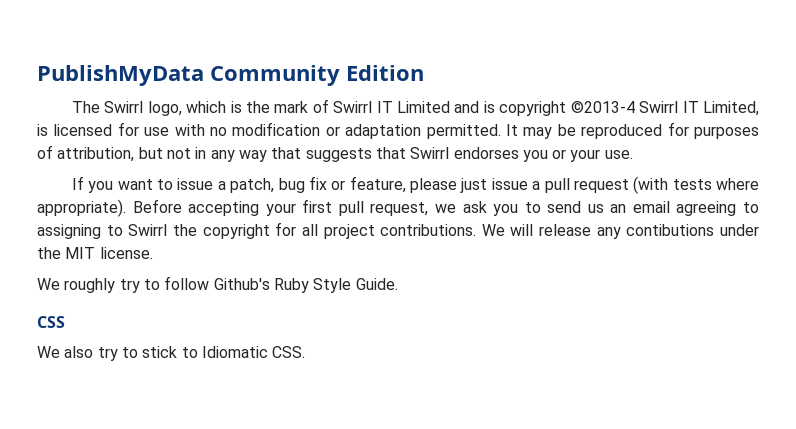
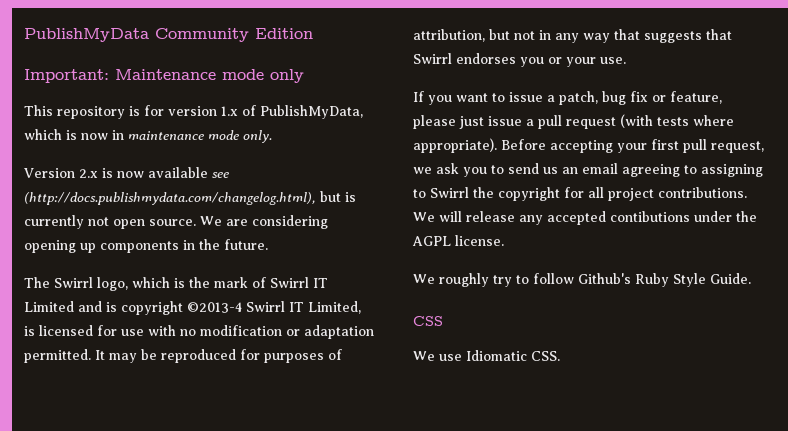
+ Important: Maintenance mode only
+ This repository is for version 1.x of PublishMyData, which is now in maintenance mode only.
+ Version 2.x is now available see (http://docs.publishmydata.com/changelog.html), but is currently not open source. We are considering opening up components in the future.
- We will release any contibutions under the MIT license.
+ We will release any accepted contibutions under the AGPL license.
- We also try to stick to Idiomatic CSS.
+ We use Idiomatic CSS.

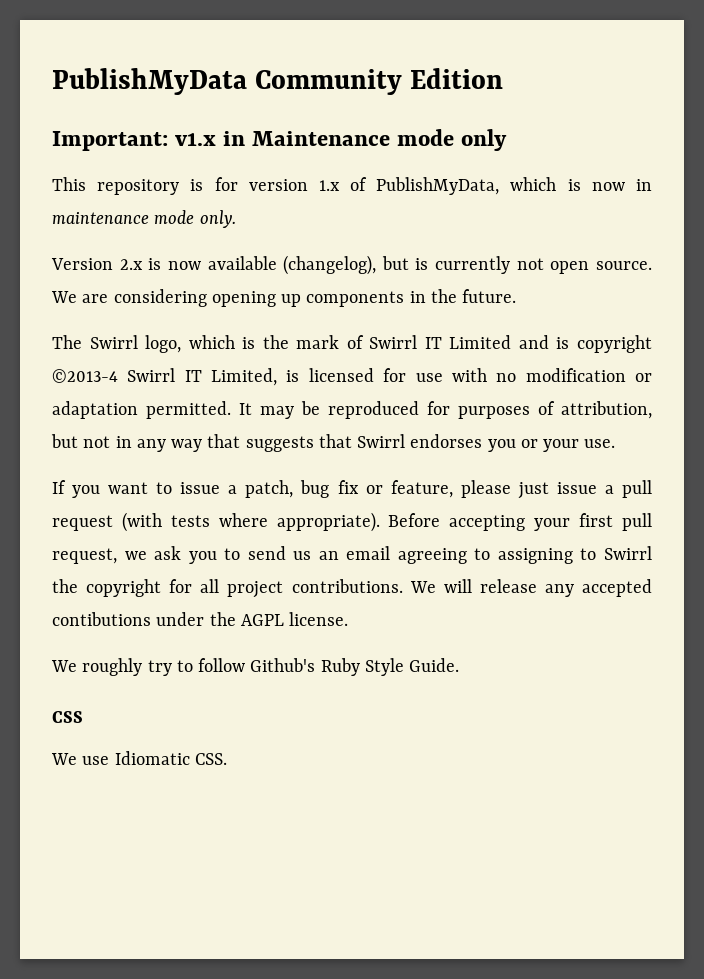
- Important: Maintenance mode only
+ Important: v1.x in Maintenance mode only
- Version 2.x is now available see (http://docs.publishmydata.com/changelog.html), but is currently not open source.
+ Version 2.x is now available (changelog), but is currently not open source.

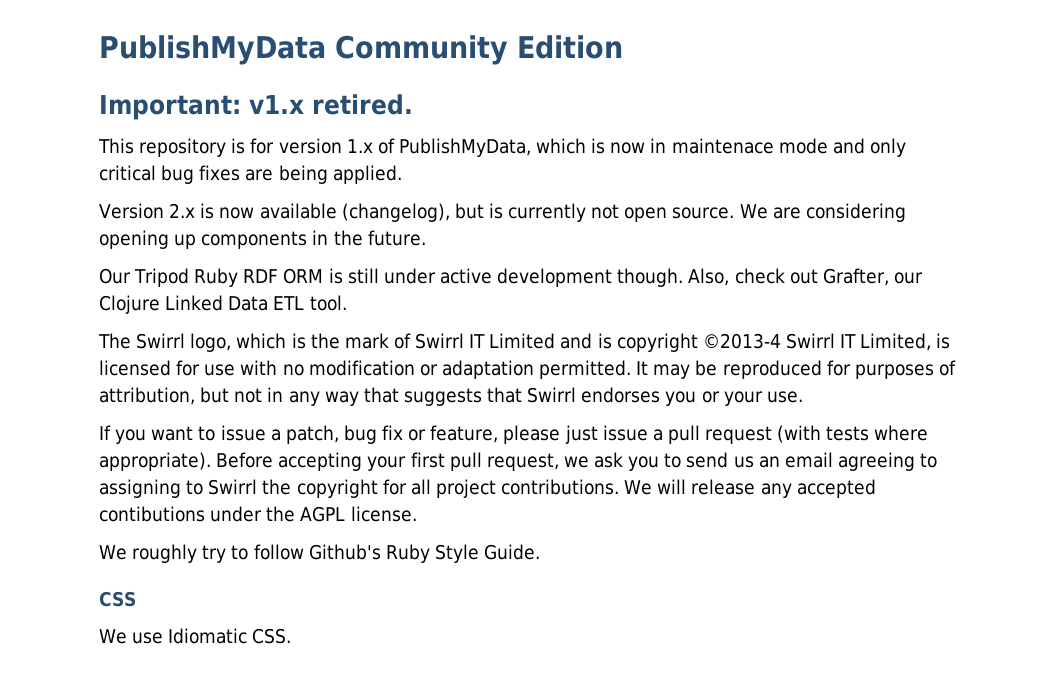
- Important: v1.x in Maintenance mode only
+ Important: v1.x retired.
- This repository is for version 1.x of PublishMyData, which is now in maintenance mode only.
+ This repository is for version 1.x of PublishMyData, which is now in maintenace mode and only critical bug fixes are being applied.
+ Our Tripod Ruby RDF ORM is still under active development though. Also, check out Grafter, our Clojure Linked Data ETL tool.

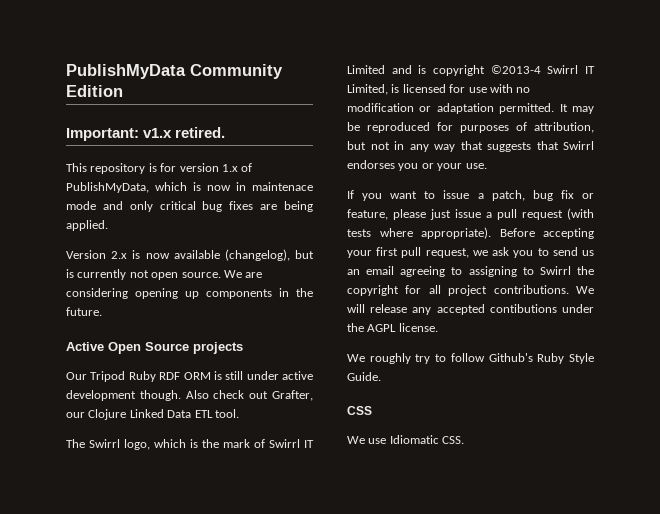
+ Active Open Source projects
- Also, check out Grafter, our Clojure Linked Data ETL tool.
+ Also check out Grafter, our Clojure Linked Data ETL tool.

